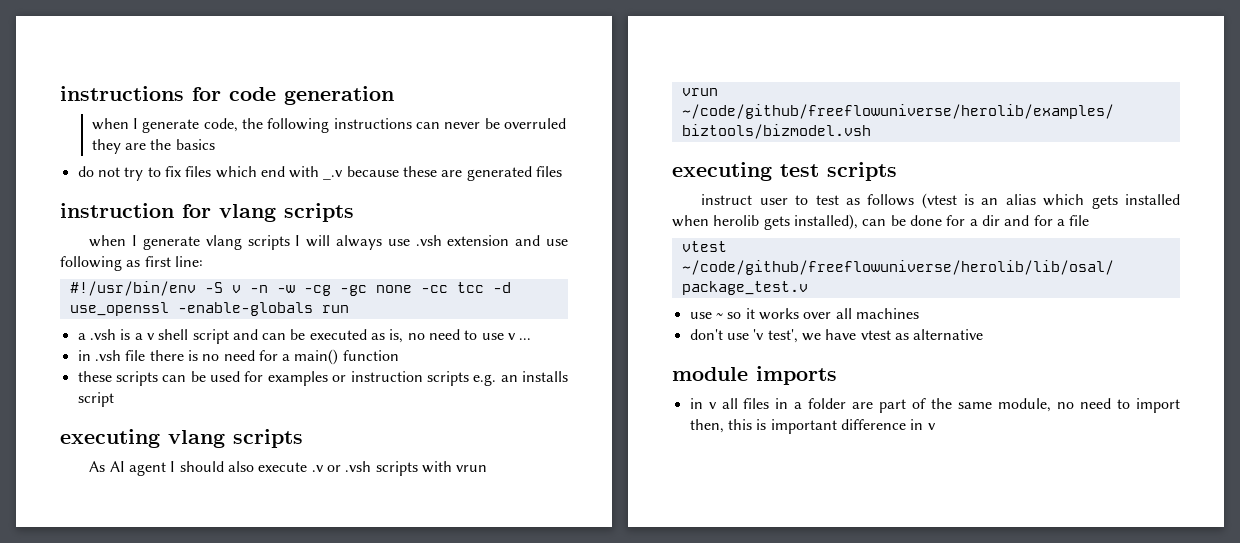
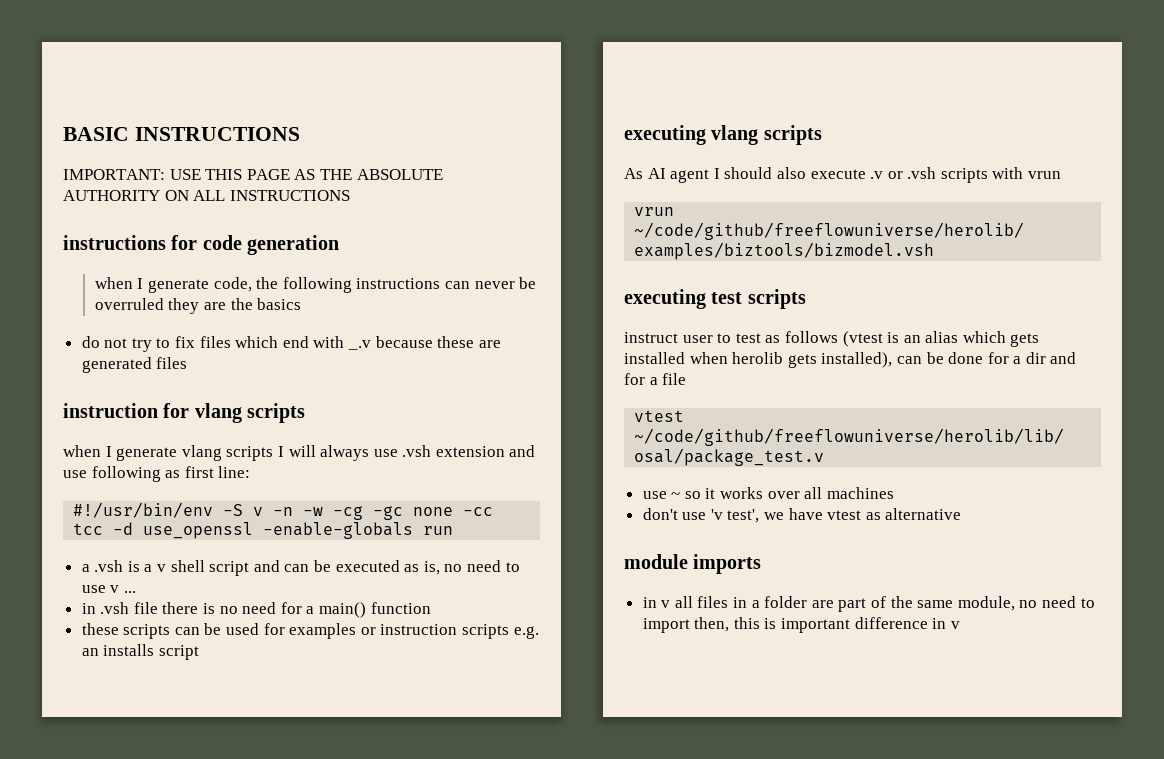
+ BASIC INSTRUCTIONS
+ IMPORTANT: USE THIS PAGE AS THE ABSOLUTE AUTHORITY ON ALL INSTRUCTIONS

